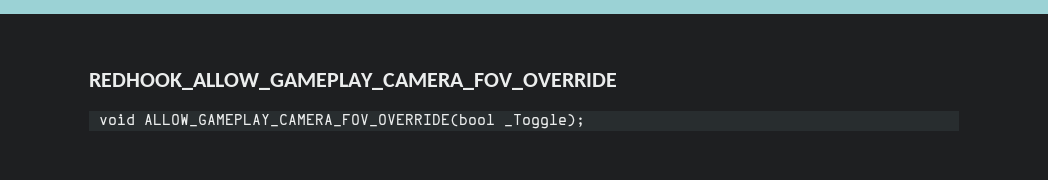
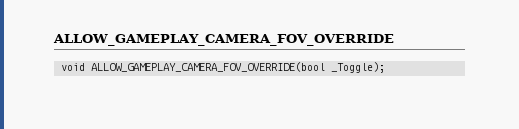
- REDHOOK_ALLOW_GAMEPLAY_CAMERA_FOV_OVERRIDE
+ ALLOW_GAMEPLAY_CAMERA_FOV_OVERRIDE

